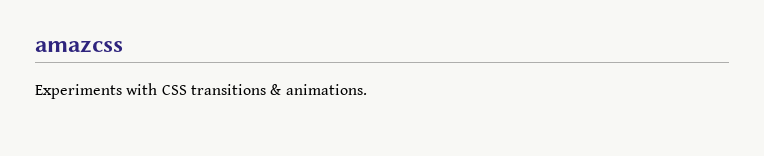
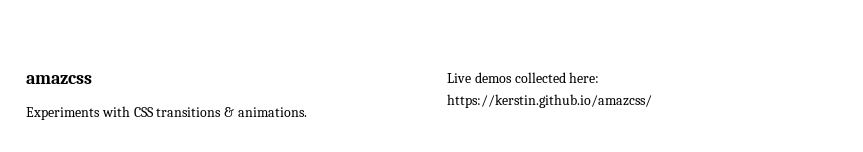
+ Live demos collected here:
+ https://kerstin.github.io/amazcss/

